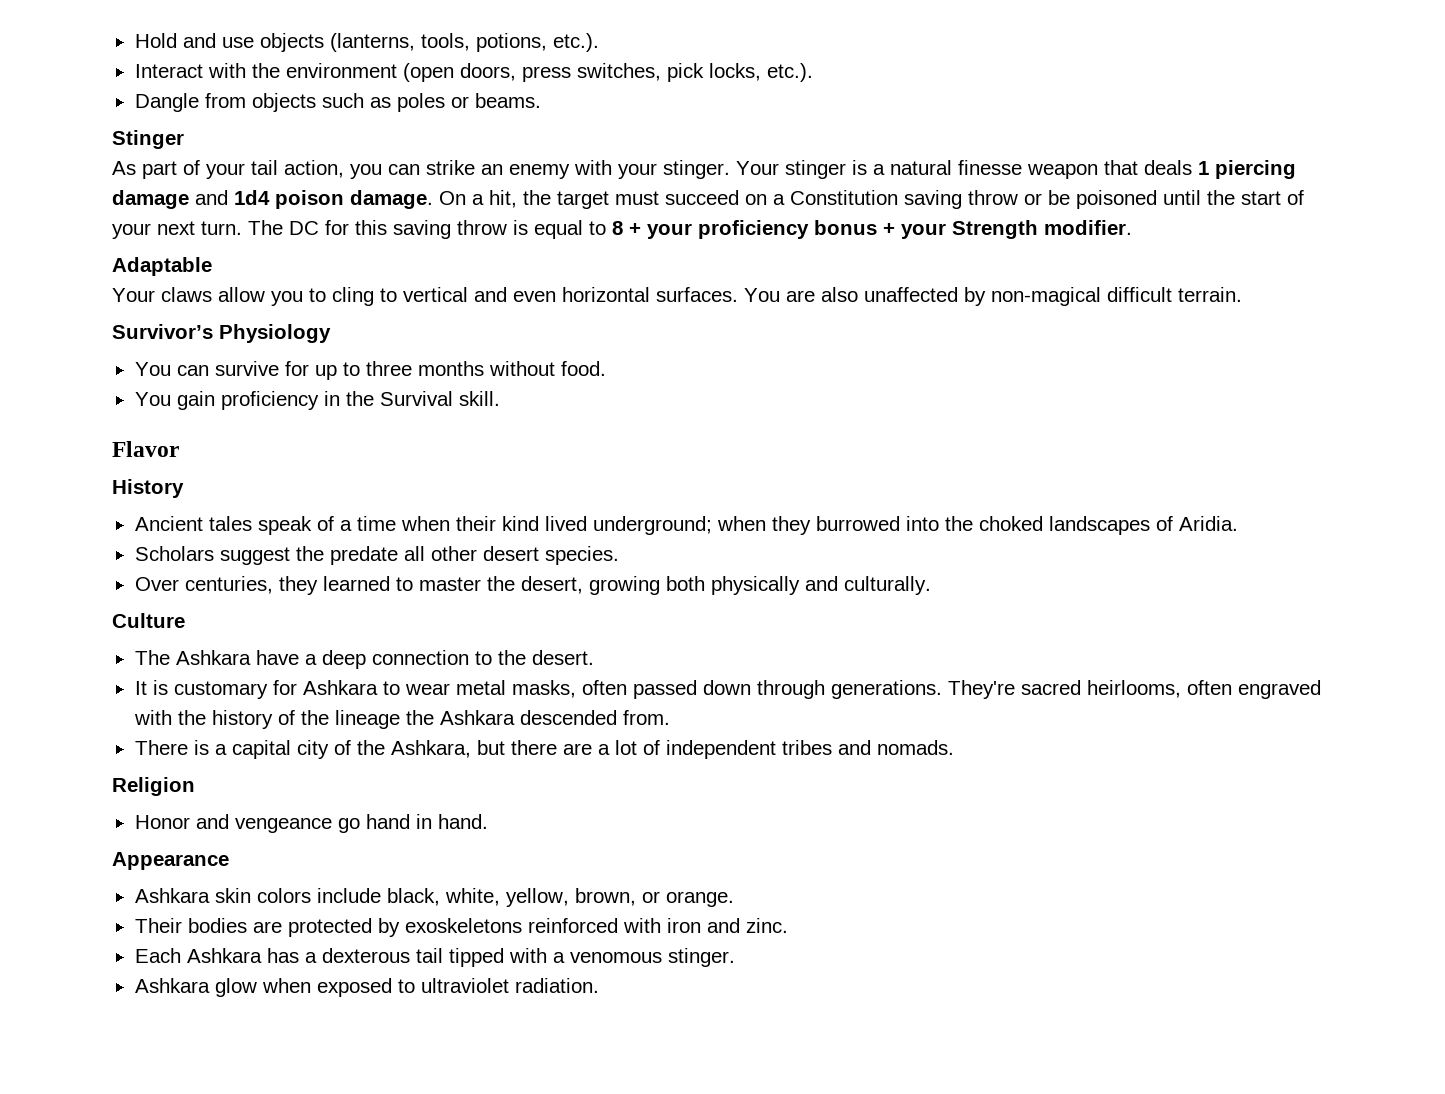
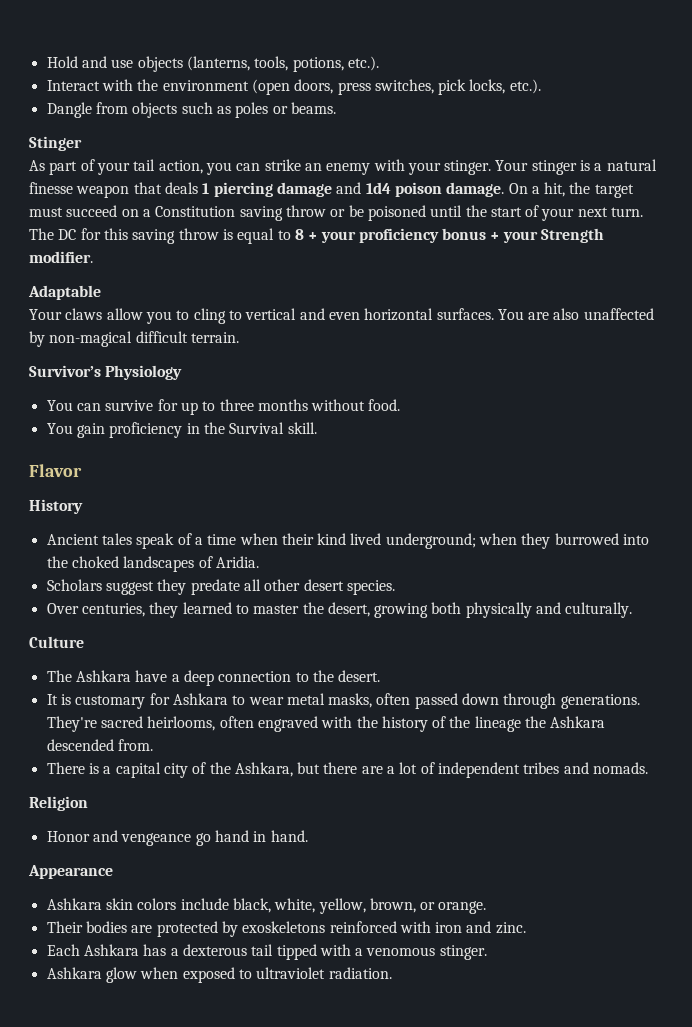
- Scholars suggest the predate all other desert species.
+ Scholars suggest they predate all other desert species.

